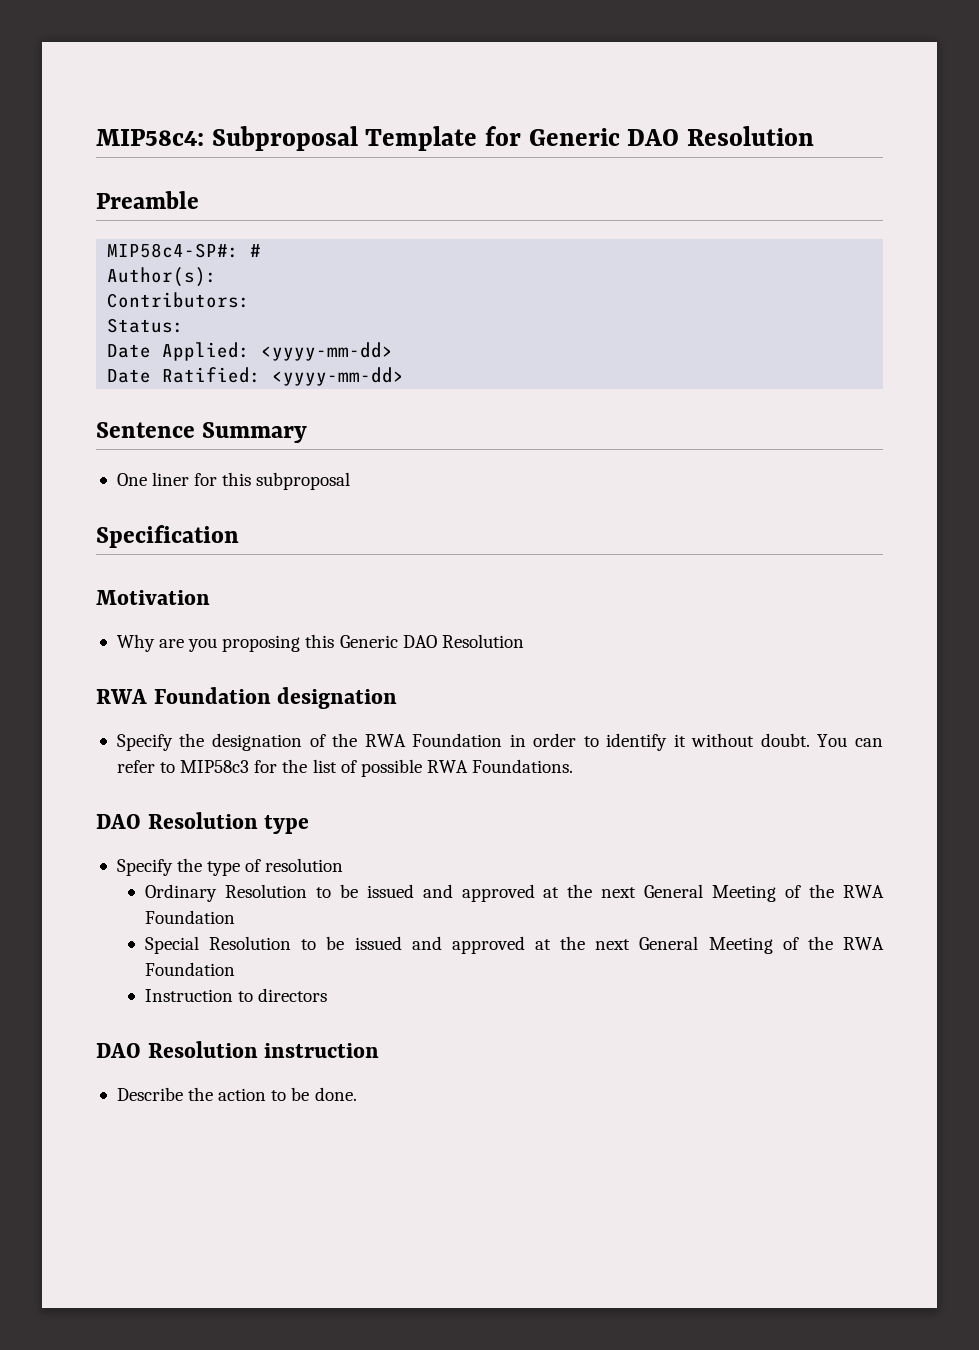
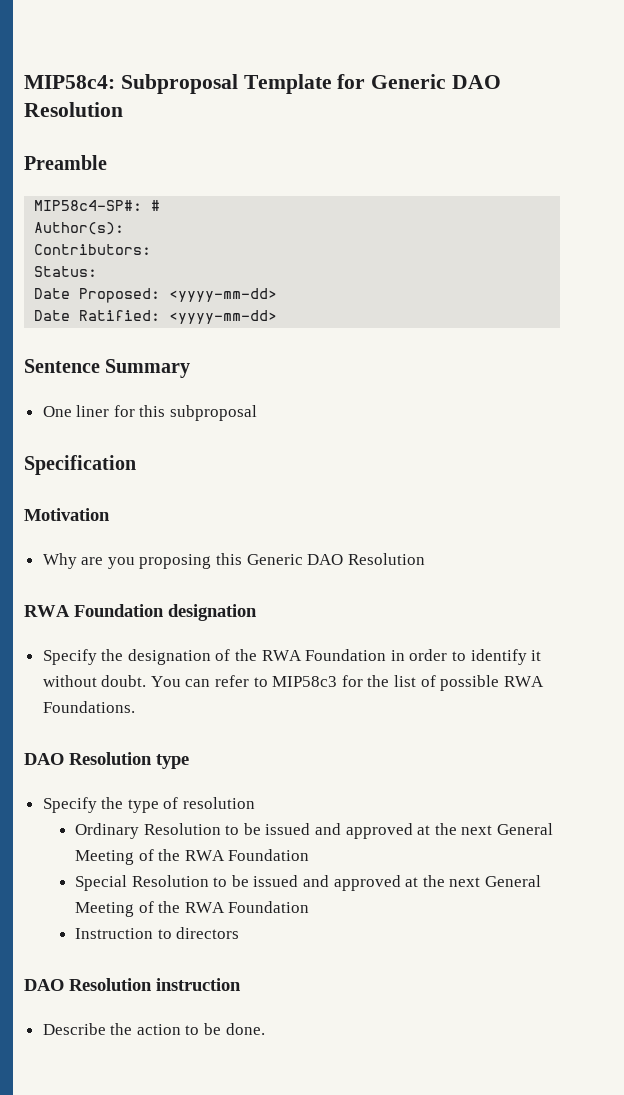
- Date Applied: <yyyy-mm-dd>
+ Date Proposed: <yyyy-mm-dd>

